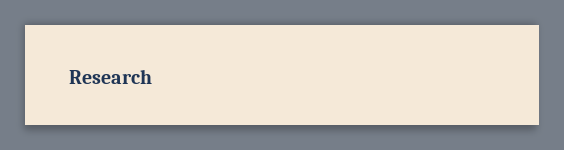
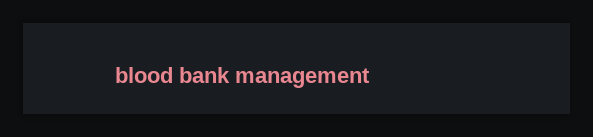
- Research
+ blood bank management

